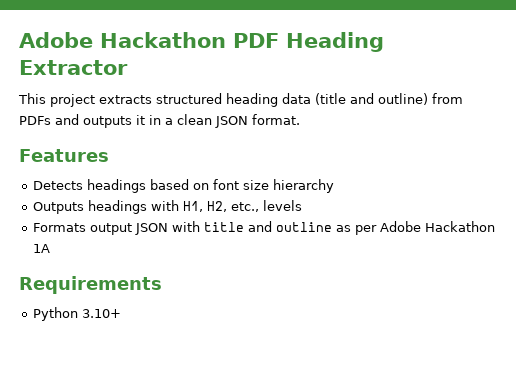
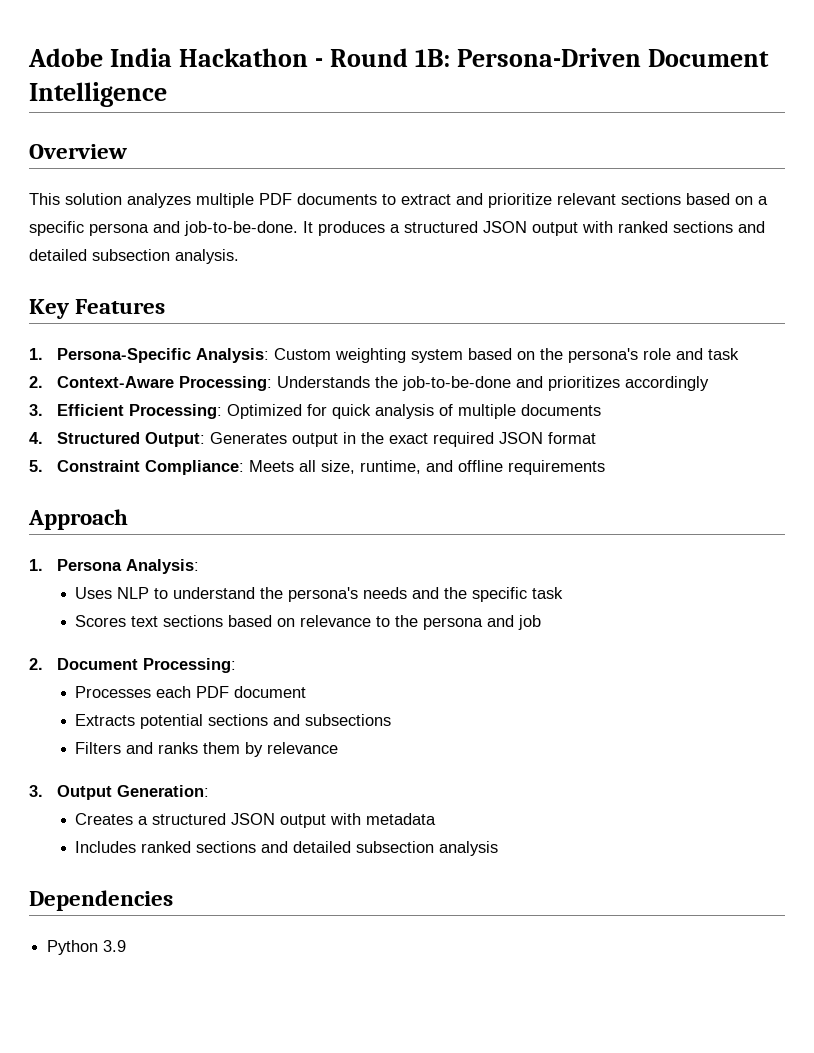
- Adobe Hackathon PDF Heading Extractor
- This project extracts structured heading data (title and outline) from PDFs and outputs it in a clean JSON format.
- Features
- Detects headings based on font size hierarchy
- Outputs headings with H1, H2, etc., levels
- Formats output JSON with title and outline as per Adobe Hackathon 1A
- Requirements
+ Adobe India Hackathon - Round 1B: Persona-Driven Document Intelligence
+ Overview
+ This solution analyzes multiple PDF documents to extract and prioritize relevant sections based on a specific persona and job-to-be-done. It produces a structured JSON output with ranked sections and detailed subsection analysis.
+ Key Features
+ 1. Persona-Specific Analysis: Custom weighting system based on the persona's role and task
+ 2. Context-Aware Processing: Understands the job-to-be-done and prioritizes accordingly
+ 3. Efficient Processing: Optimized for quick analysis of multiple documents
+ 4. Structured Output: Generates output in the exact required JSON format
+ 5. Constraint Compliance: Meets all size, runtime, and offline requirements
+ Approach
+ 1. Persona Analysis:
+ Uses NLP to understand the persona's needs and the specific task
+ Scores text sections based on relevance to the persona and job
+ 2. Document Processing:
+ Processes each PDF document
+ Extracts potential sections and subsections
+ Filters and ranks them by relevance
+ 3. Output Generation:
+ Creates a structured JSON output with metadata
+ Includes ranked sections and detailed subsection analysis
+ Dependencies
- Python 3.10+
+ Python 3.9

